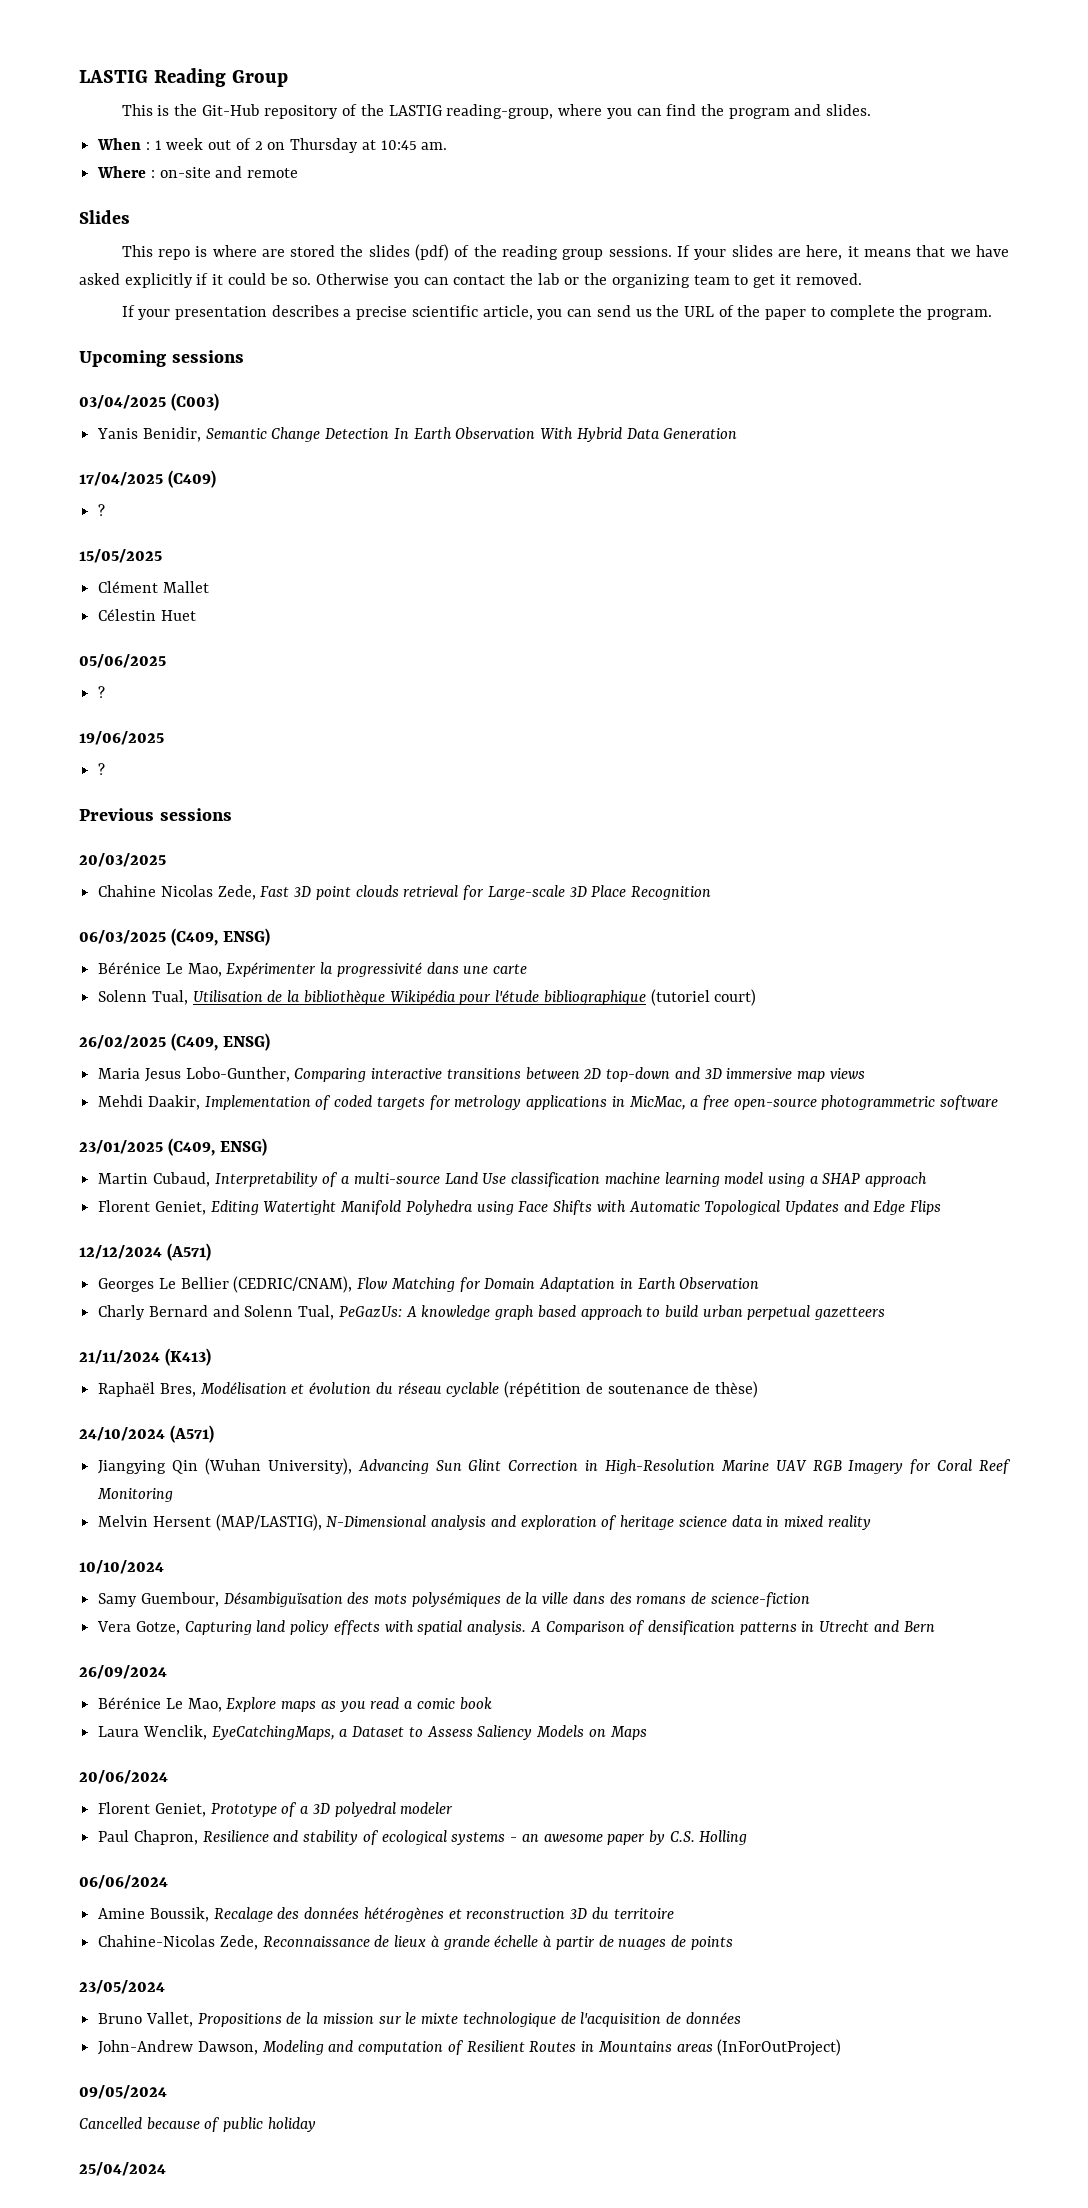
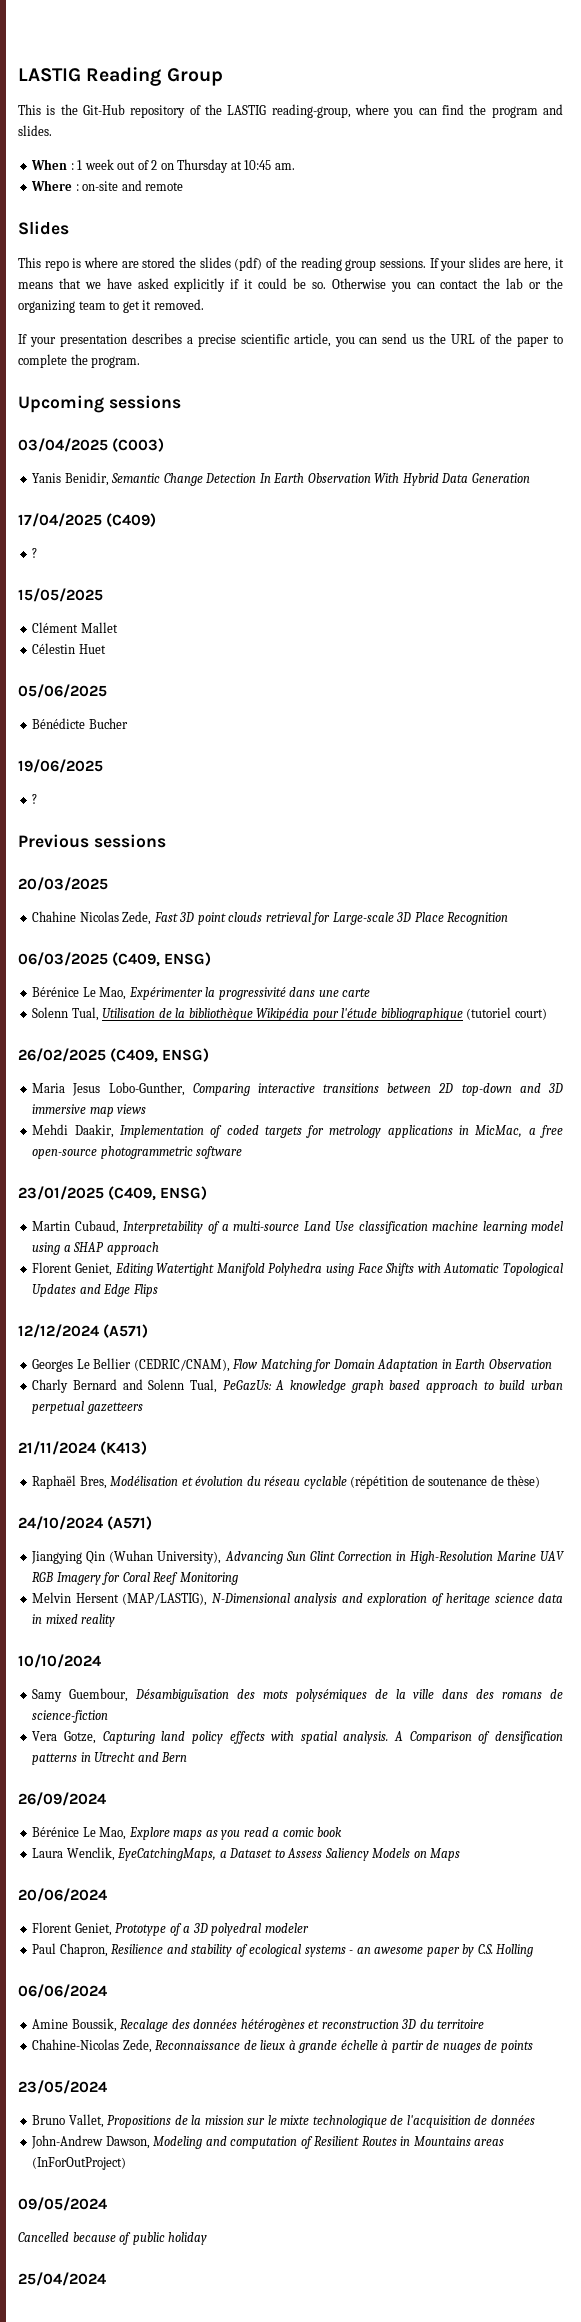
  05/06/2025
- ?
+ Bénédicte Bucher

